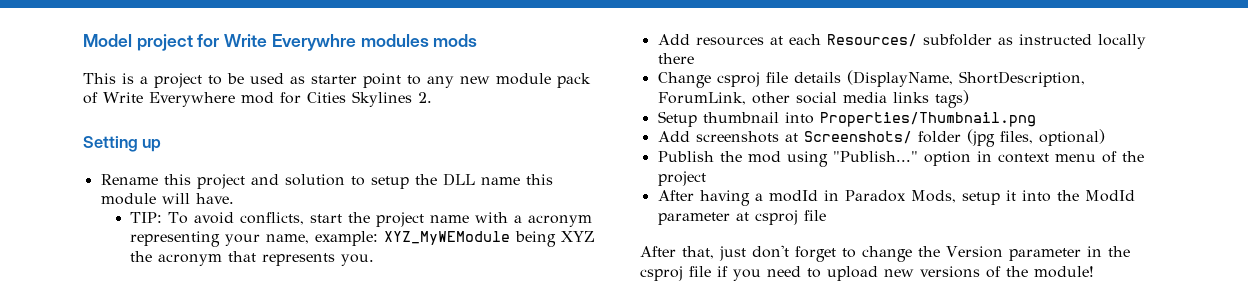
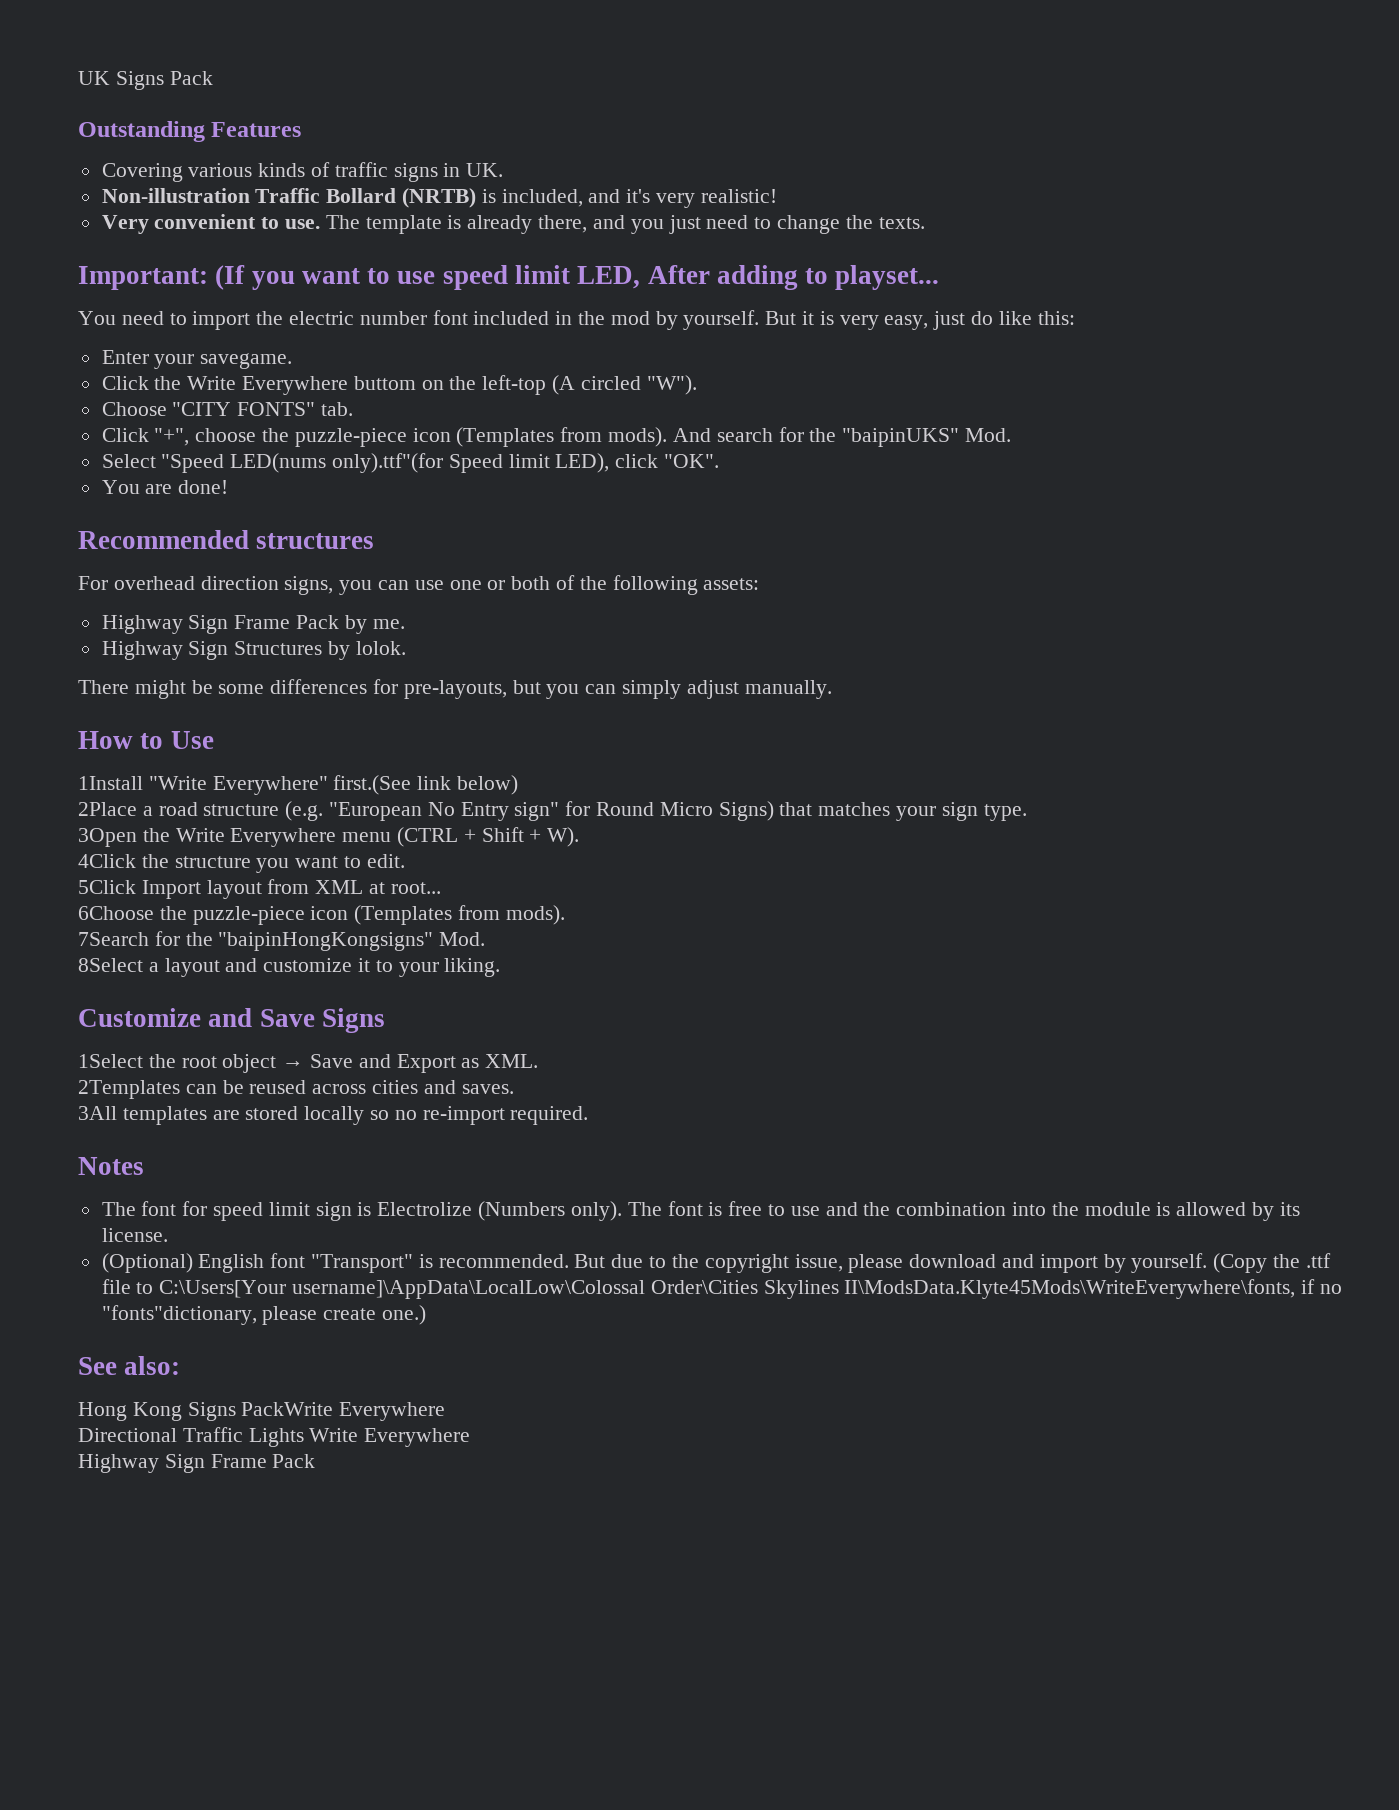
- Model project for Write Everywhre modules mods
- This is a project to be used as starter point to any new module pack of Write Everywhere mod for Cities Skylines 2.
- Setting up
- Rename this project and solution to setup the DLL name this module will have.
- TIP: To avoid conflicts, start the project name with a acronym representing your name, example: XYZ_MyWEModule being XYZ the acronym that represents you.
- Add resources at each Resources/ subfolder as instructed locally there
- Change csproj file details (DisplayName, ShortDescription, ForumLink, other social media links tags)
- Setup thumbnail into Properties/Thumbnail.png
- Add screenshots at Screenshots/ folder (jpg files, optional)
- Publish the mod using "Publish..." option in context menu of the project
- After having a modId in Paradox Mods, setup it into the ModId parameter at csproj file
- After that, just don't forget to change the Version parameter in the csproj file if you need to upload new versions of the module!
+ UK Signs Pack
+ Outstanding Features
+ Covering various kinds of traffic signs in UK.
+ Non-illustration Traffic Bollard (NRTB) is included, and it's very realistic!
+ Very convenient to use. The template is already there, and you just need to change the texts.
+ Important: (If you want to use speed limit LED, After adding to playset...
+ You need to import the electric number font included in the mod by yourself. But it is very easy, just do like this:
+ Enter your savegame.
+ Click the Write Everywhere buttom on the left-top (A circled "W").
+ Choose "CITY FONTS" tab.
+ Click "+", choose the puzzle-piece icon (Templates from mods). And search for the "baipinUKS" Mod.
+ Select "Speed LED(nums only).ttf"(for Speed limit LED), click "OK".
+ You are done!
+ Recommended structures
+ For overhead direction signs, you can use one or both of the following assets:
+ Highway Sign Frame Pack by me.
+ Highway Sign Structures by lolok.
+ There might be some differences for pre-layouts, but you can simply adjust manually.
+ How to Use
+ 1Install "Write Everywhere" first.(See link below)
+ 2Place a road structure (e.g. "European No Entry sign" for Round Micro Signs) that matches your sign type.
+ 3Open the Write Everywhere menu (CTRL + Shift + W).
+ 4Click the structure you want to edit.
+ 5Click Import layout from XML at root...
+ 6Choose the puzzle-piece icon (Templates from mods).
+ 7Search for the "baipinHongKongsigns" Mod.
+ 8Select a layout and customize it to your liking.
+ Customize and Save Signs
+ 1Select the root object → Save and Export as XML.
+ 2Templates can be reused across cities and saves.
+ 3All templates are stored locally so no re-import required.
+ Notes
+ The font for speed limit sign is Electrolize (Numbers only). The font is free to use and the combination into the module is allowed by its license.
+ (Optional) English font "Transport" is recommended. But due to the copyright issue, please download and import by yourself. (Copy the .ttf file to C:\Users[Your username]\AppData\LocalLow\Colossal Order\Cities Skylines II\ModsData.Klyte45Mods\WriteEverywhere\fonts, if no "fonts"dictionary, please create one.)
+ See also:
+ Hong Kong Signs PackWrite Everywhere
+ Directional Traffic Lights Write Everywhere
+ Highway Sign Frame Pack

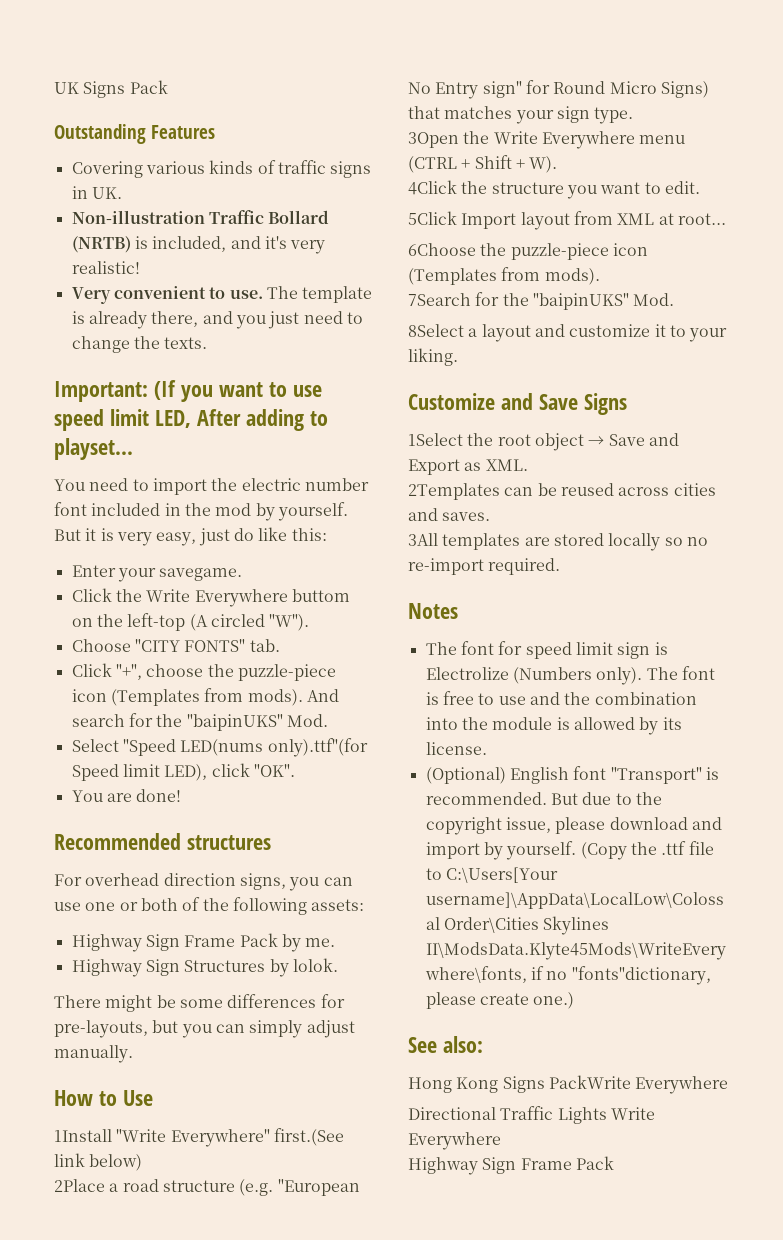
- 7Search for the "baipinHongKongsigns" Mod.
+ 7Search for the "baipinUKS" Mod.

